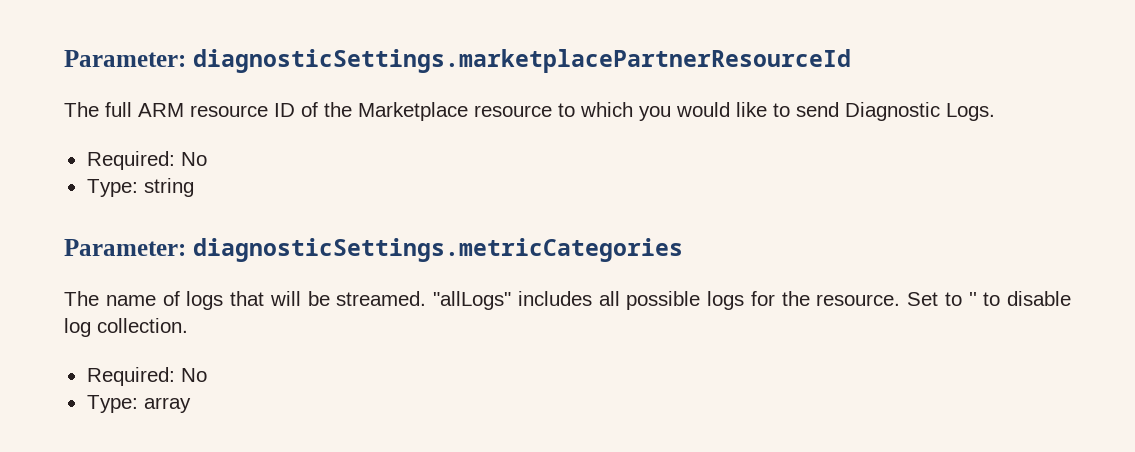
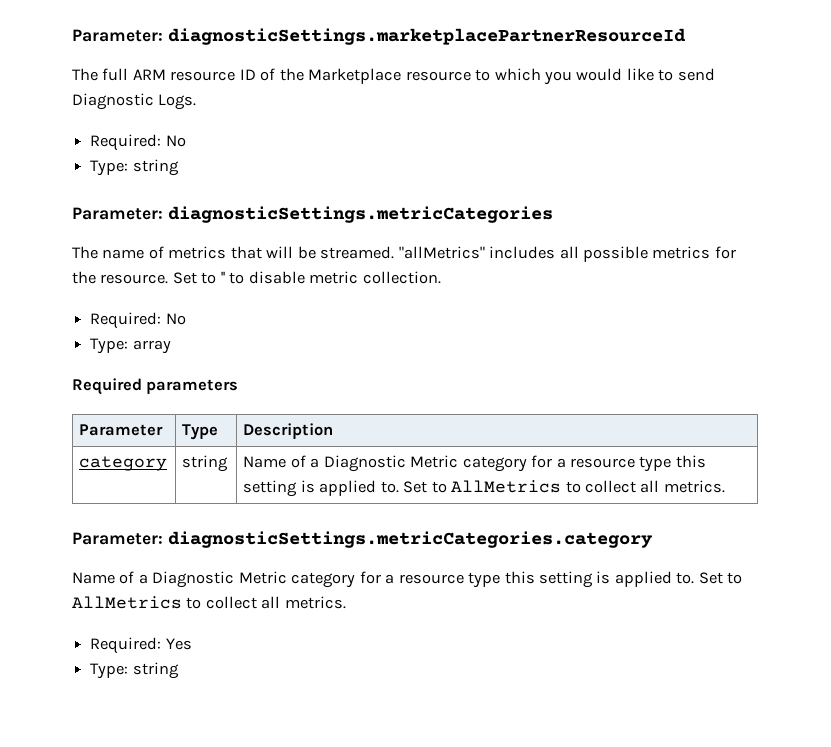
- The name of logs that will be streamed.
+ The name of metrics that will be streamed.
- "allLogs" includes all possible logs for the resource.
+ "allMetrics" includes all possible metrics for the resource.
- Set to '' to disable log collection.
+ Set to '' to disable metric collection.
+ Required parameters
+ Parameter | Type | Description
+ category | string | Name of a Diagnostic Metric category for a resource type this setting is applied to. Set to AllMetrics to collect all metrics.
+ Parameter: diagnosticSettings.metricCategories.category
+ Name of a Diagnostic Metric category for a resource type this setting is applied to. Set to AllMetrics to collect all metrics.
+ Required: Yes
+ Type: string

